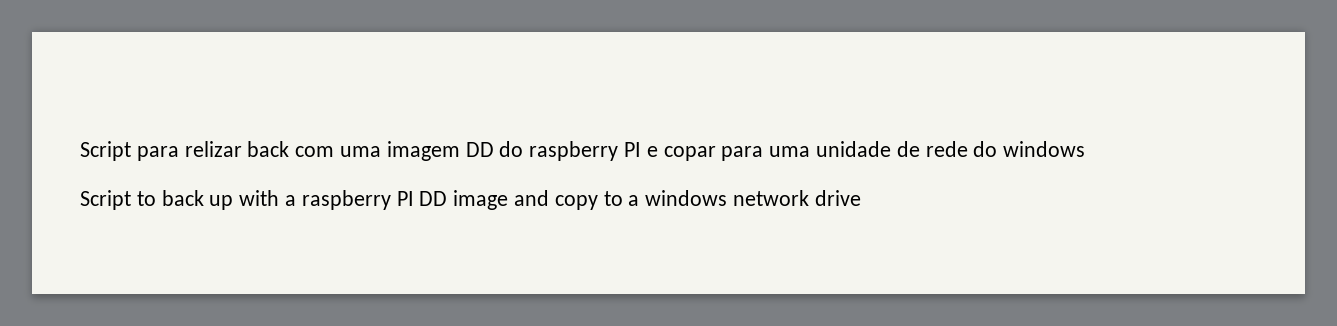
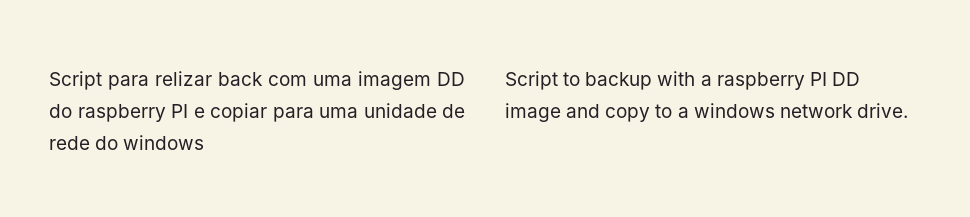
- Script para relizar back com uma imagem DD do raspberry PI e copar para uma unidade de rede do windows
+ Script para relizar back com uma imagem DD do raspberry PI e copiar para uma unidade de rede do windows
- Script to back up with a raspberry PI DD image and copy to a windows network drive
+ Script to backup with a raspberry PI DD image and copy to a windows network drive.

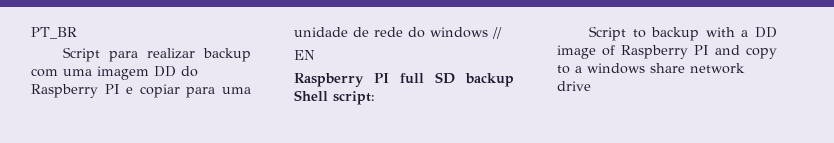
+ PT_BR
- Script para relizar back com uma imagem DD do raspberry PI e copiar para uma unidade de rede do windows
+ Script para realizar backup com uma imagem DD do Raspberry PI e copiar para uma unidade de rede do windows //
+ EN
+ Raspberry PI full SD backup Shell script:
- Script to backup with a raspberry PI DD image and copy to a windows network drive.
+ Script to backup with a DD image of Raspberry PI and copy to a windows share network drive

